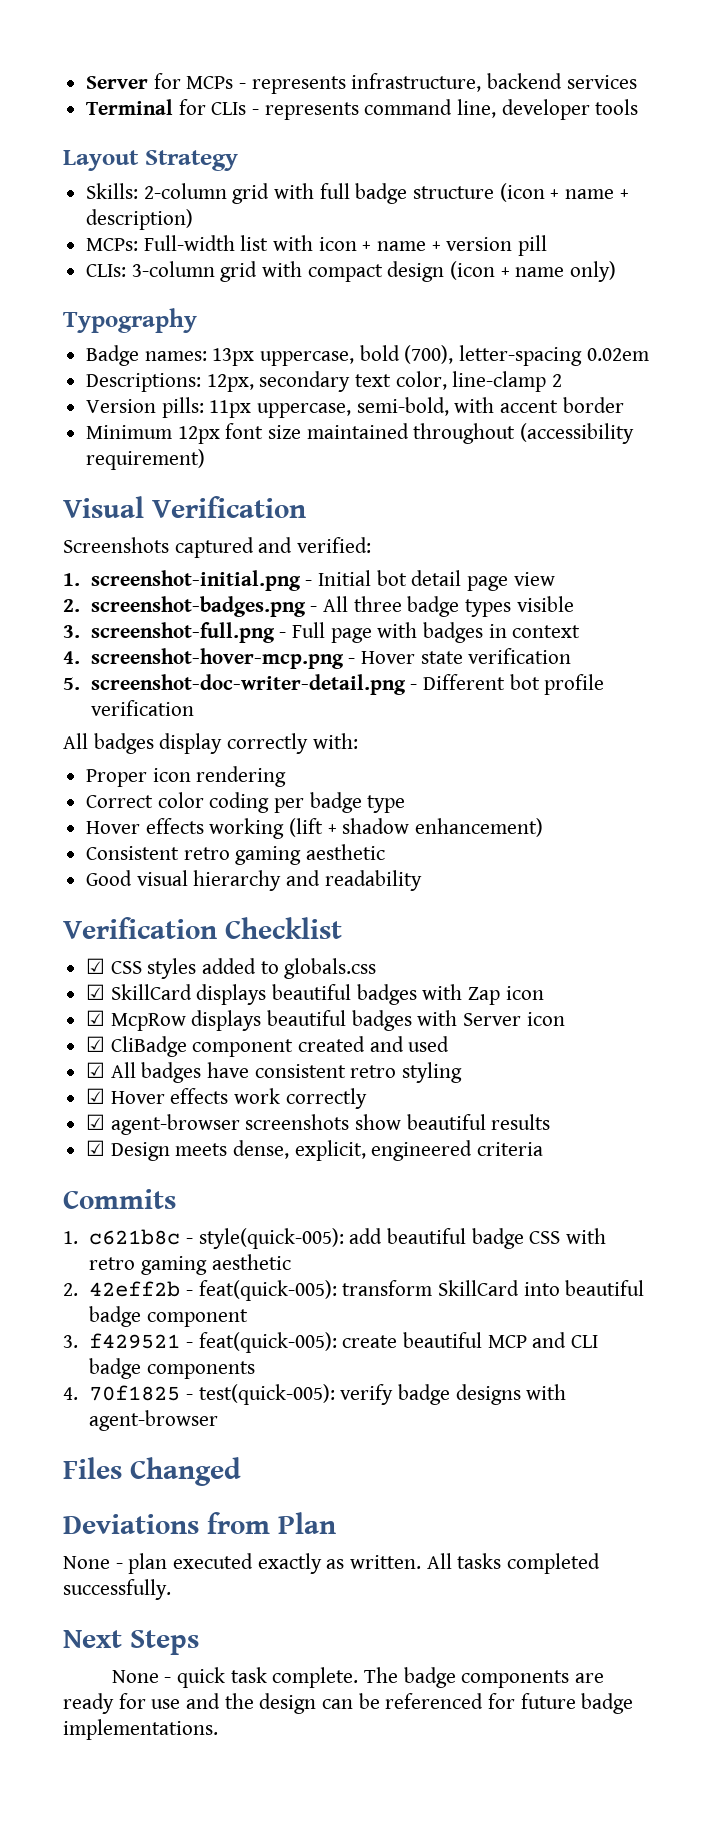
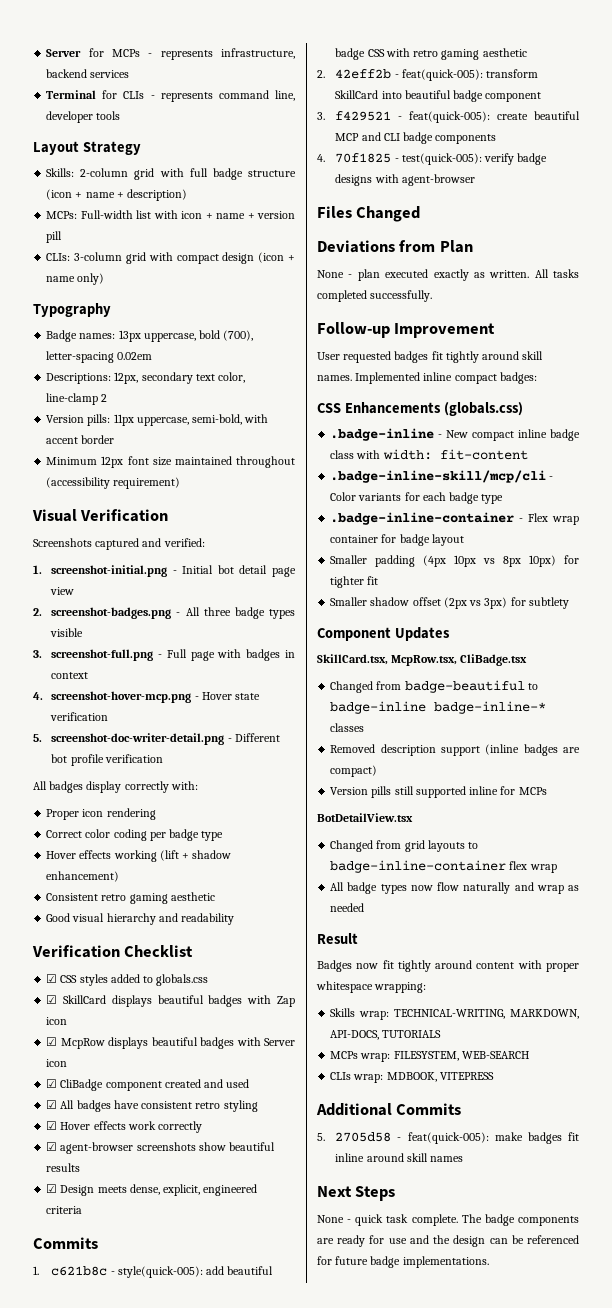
+ Follow-up Improvement
+ User requested badges fit tightly around skill names. Implemented inline compact badges:
+ CSS Enhancements (globals.css)
+ .badge-inline - New compact inline badge class with width: fit-content
+ .badge-inline-skill/mcp/cli - Color variants for each badge type
+ .badge-inline-container - Flex wrap container for badge layout
+ Smaller padding (4px 10px vs 8px 10px) for tighter fit
+ Smaller shadow offset (2px vs 3px) for subtlety
+ Component Updates
+ SkillCard.tsx, McpRow.tsx, CliBadge.tsx
+ Changed from badge-beautiful to badge-inline badge-inline-* classes
+ Removed description support (inline badges are compact)
+ Version pills still supported inline for MCPs
+ BotDetailView.tsx
+ Changed from grid layouts to badge-inline-container flex wrap
+ All badge types now flow naturally and wrap as needed
+ Result
+ Badges now fit tightly around content with proper whitespace wrapping:
+ Skills wrap: TECHNICAL-WRITING, MARKDOWN, API-DOCS, TUTORIALS
+ MCPs wrap: FILESYSTEM, WEB-SEARCH
+ CLIs wrap: MDBOOK, VITEPRESS
+ Additional Commits
+ 5. 2705d58 - feat(quick-005): make badges fit inline around skill names

